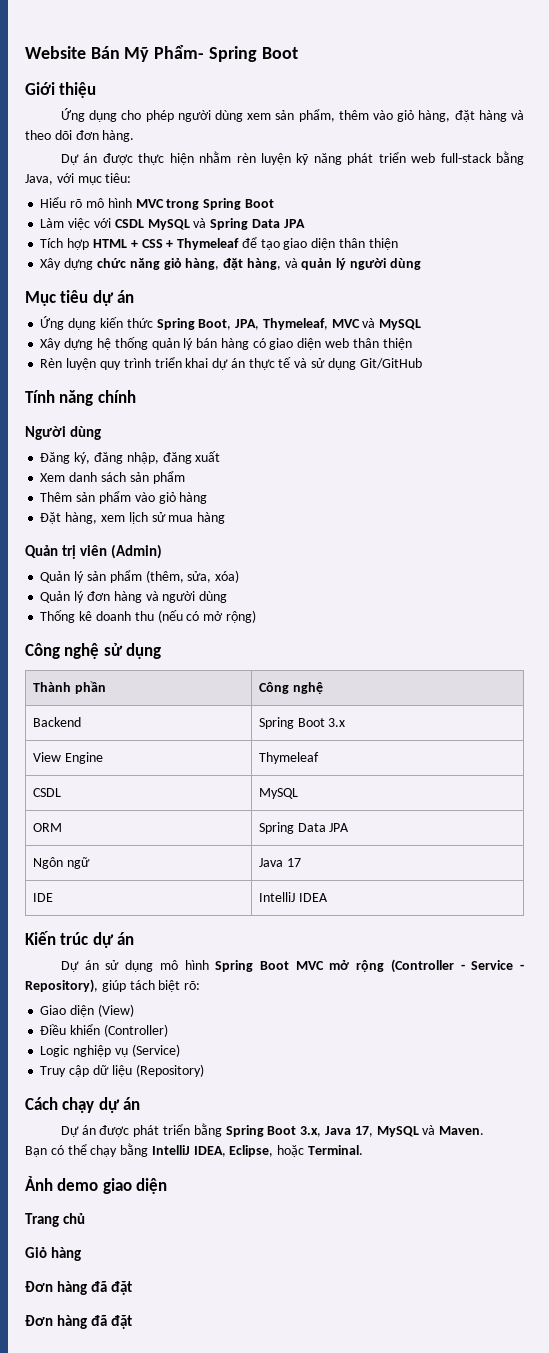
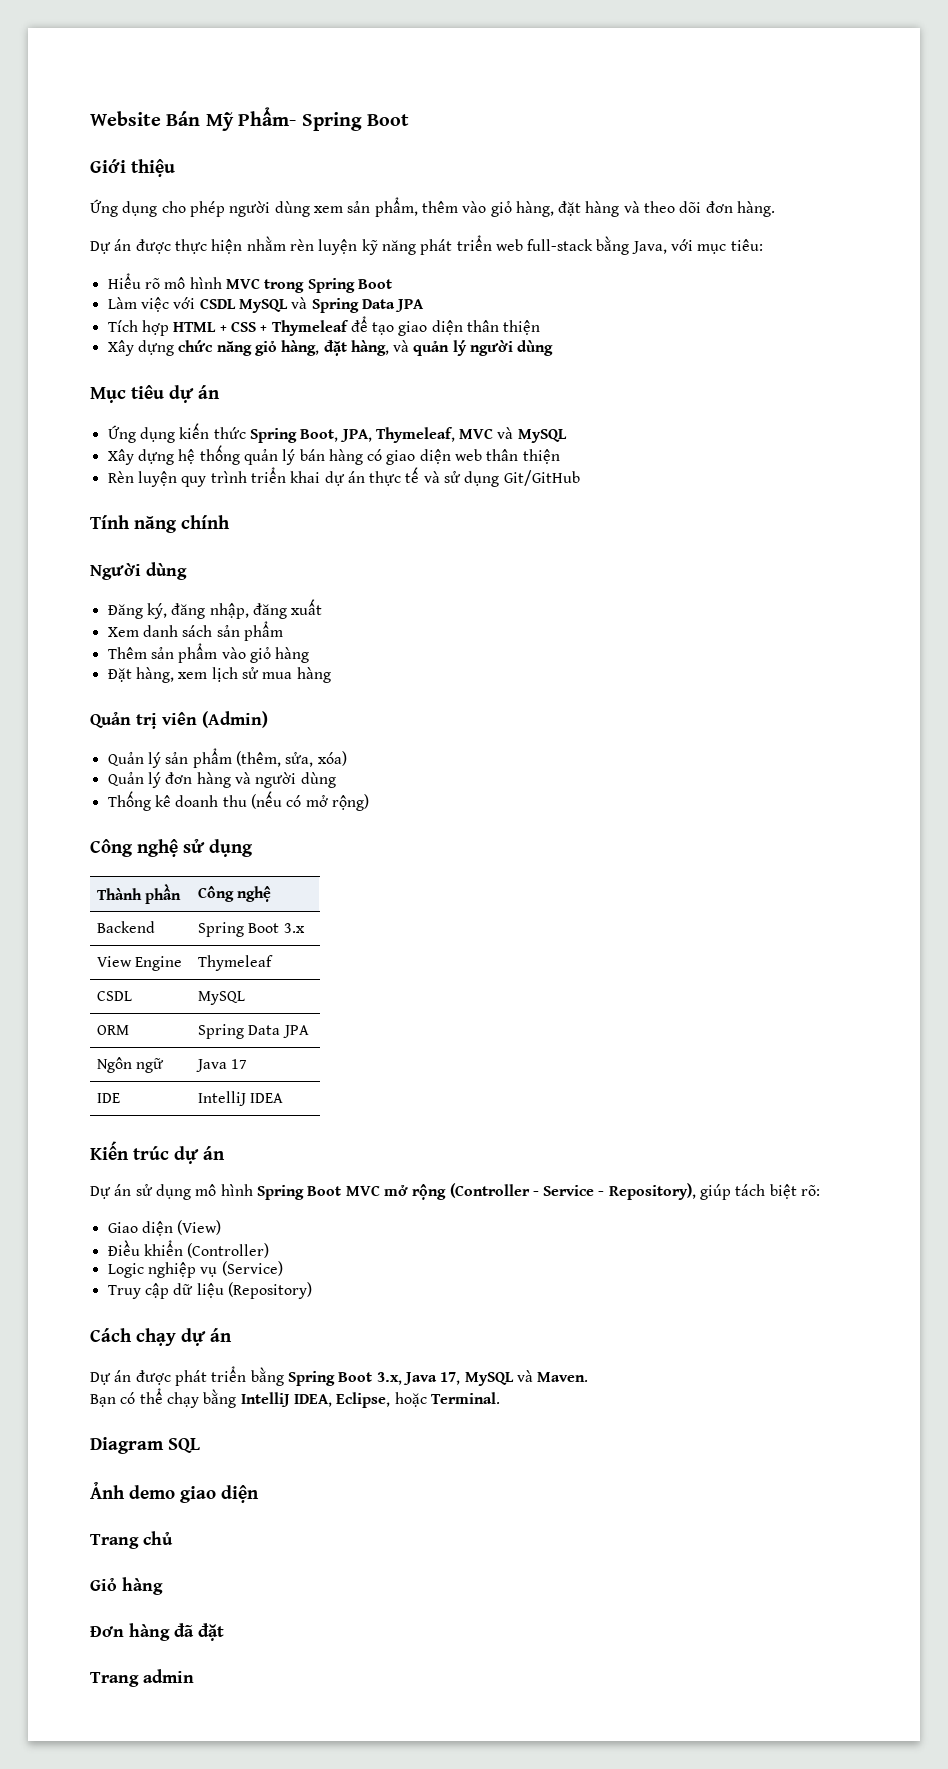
+ Diagram SQL
  Giỏ hàng
  Đơn hàng đã đặt
- Đơn hàng đã đặt
+ Trang admin

